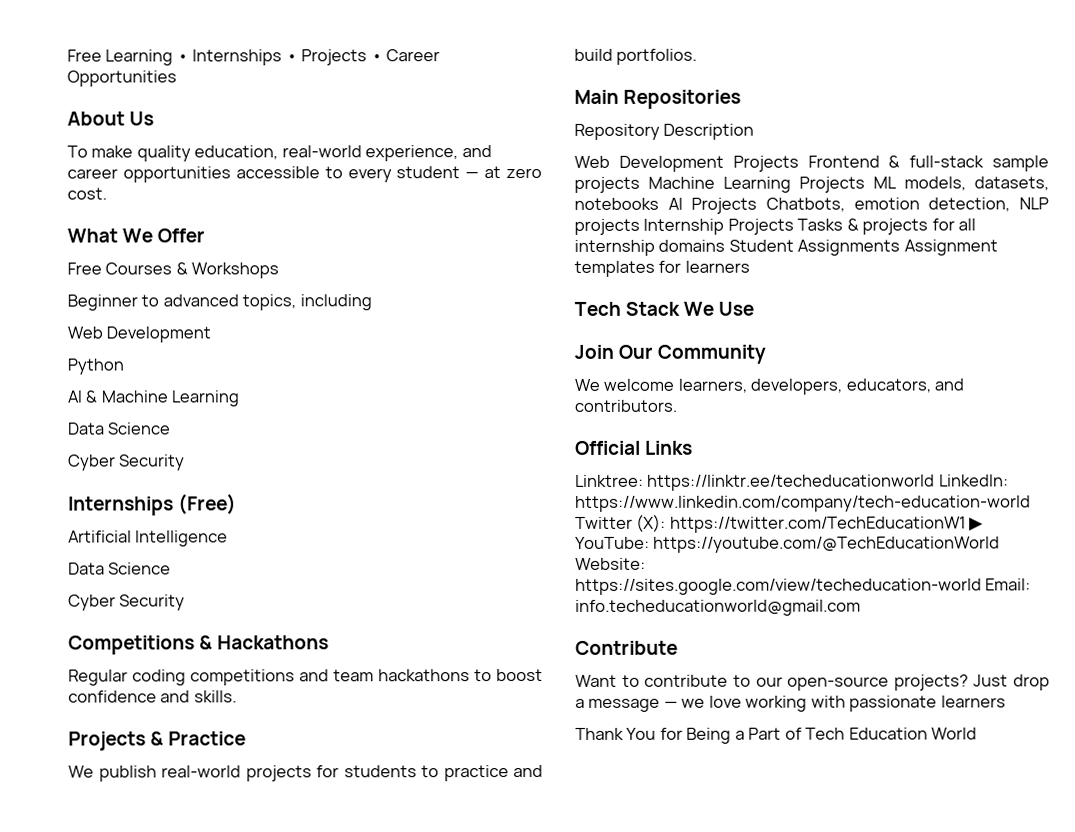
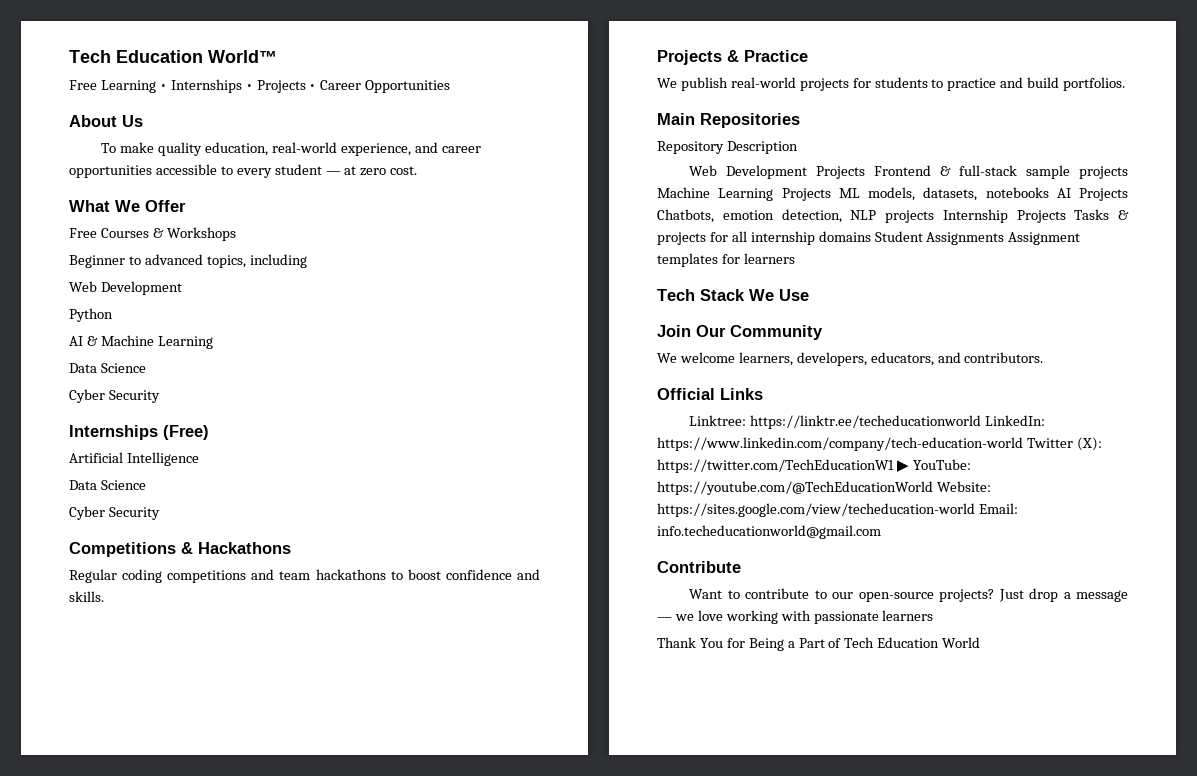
+ Tech Education World™

